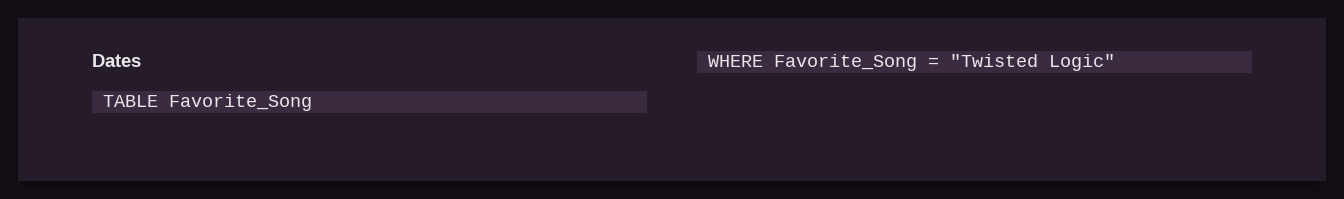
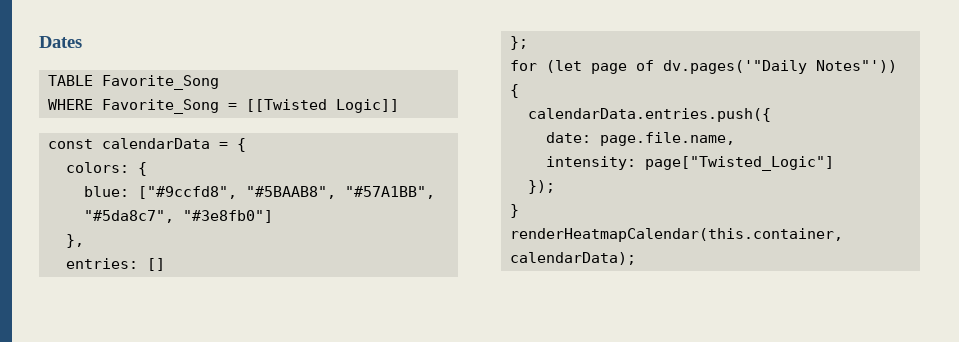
- WHERE Favorite_Song = "Twisted Logic"
+ WHERE Favorite_Song = [[Twisted Logic]]
+ const calendarData = {
+ colors: {
+ blue: ["#9ccfd8", "#5BAAB8", "#57A1BB", "#5da8c7", "#3e8fb0"]
+ },
+ entries: []
+ };
+ for (let page of dv.pages('"Daily Notes"')) {
+ calendarData.entries.push({
+ date: page.file.name,
+ intensity: page["Twisted_Logic"]
+ });
+ }
+ renderHeatmapCalendar(this.container, calendarData);

